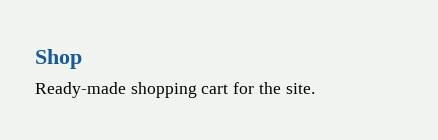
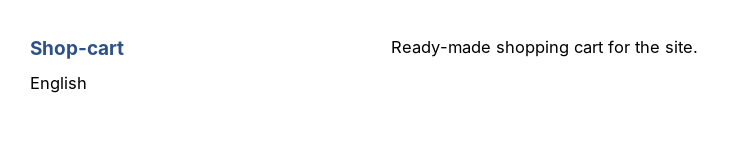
- Shop
+ Shop-cart
+ English

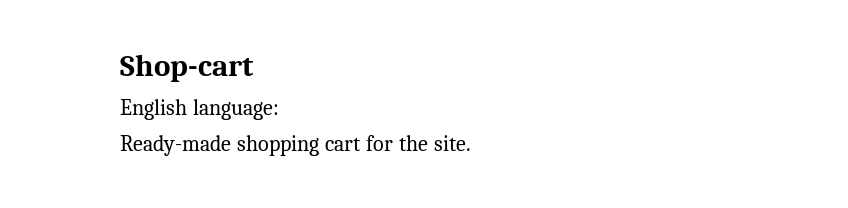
- English
+ English language:

